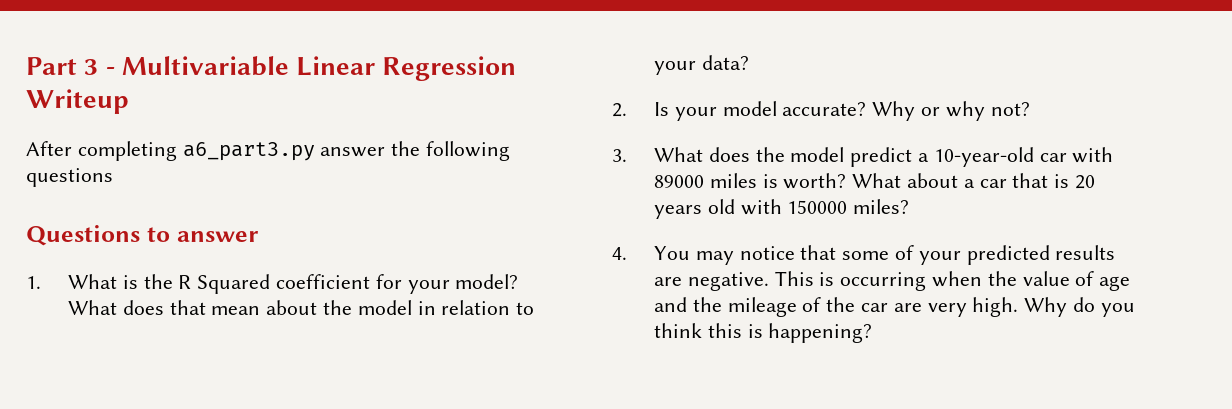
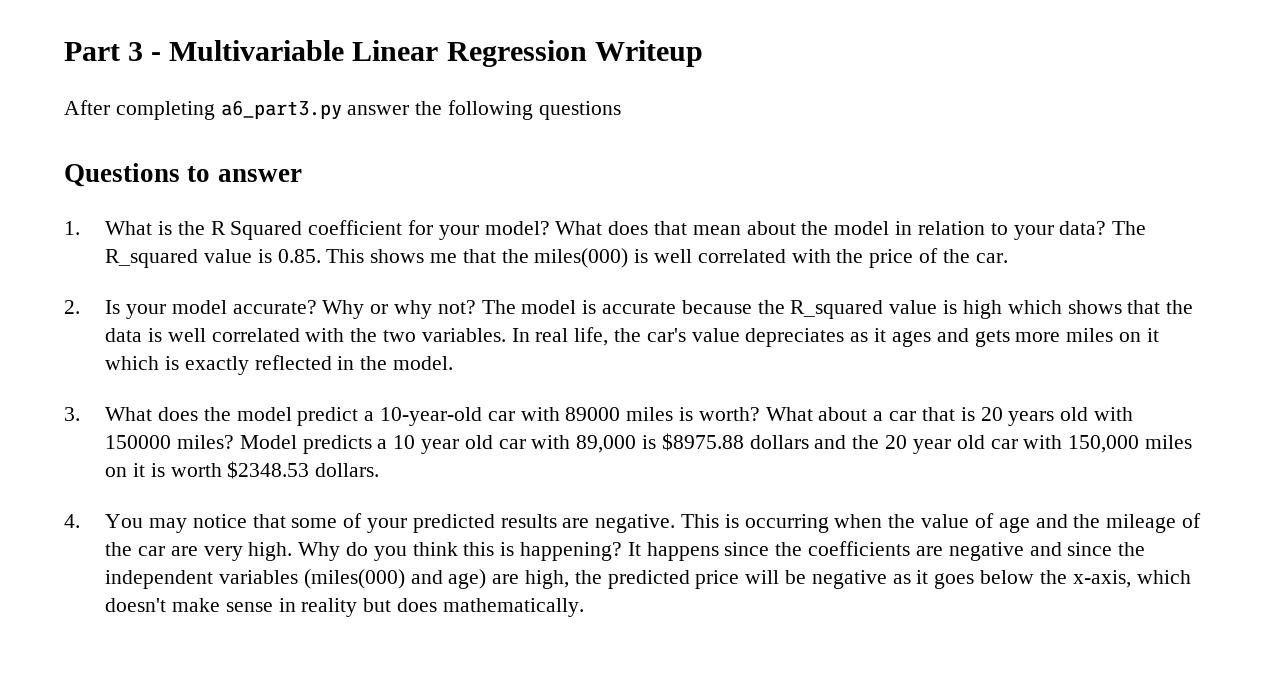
+ The R_squared value is 0.85. This shows me that the miles(000) is well correlated with the price of the car.
+ The model is accurate because the R_squared value is high which shows that the data is well correlated with the two variables. In real life, the car's value depreciates as it ages and gets more miles on it which is exactly reflected in the model.
+ Model predicts a 10 year old car with 89,000 is $8975.88 dollars and the 20 year old car with 150,000 miles on it is worth $2348.53 dollars.
+ It happens since the coefficients are negative and since the independent variables (miles(000) and age) are high, the predicted price will be negative as it goes below the x-axis, which doesn't make sense in reality but does mathematically.

